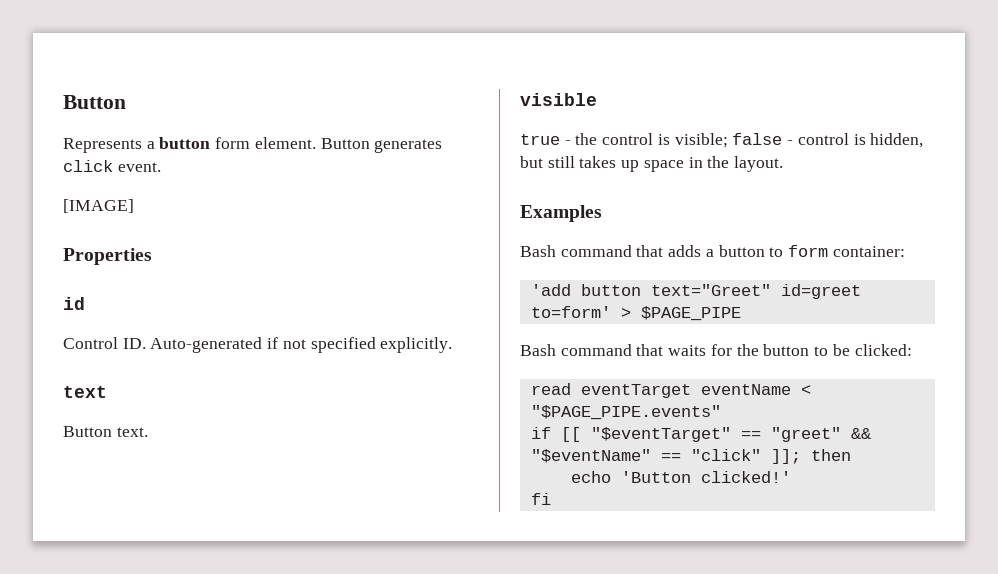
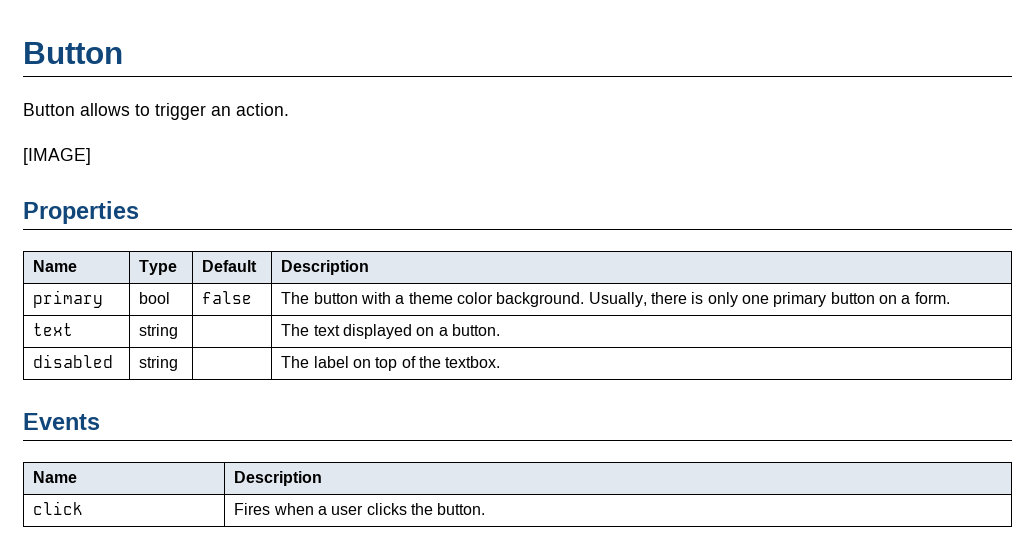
- Represents a button form element. Button generates click event.
+ Button allows to trigger an action.
  [IMAGE]
  Properties
- id
- Control ID. Auto-generated if not specified explicitly.
- text
- Button text.
- visible
- true - the control is visible; false - control is hidden, but still takes up space in the layout.
- Examples
- Bash command that adds a button to form container:
- 'add button text="Greet" id=greet to=form' > $PAGE_PIPE
- Bash command that waits for the button to be clicked:
- read eventTarget eventName < "$PAGE_PIPE.events"
- if [[ "$eventTarget" == "greet" && "$eventName" == "click" ]]; then
- echo 'Button clicked!'
- fi
+ Name | Type | Default | Description
+ primary | bool | false | The button with a theme color background. Usually, there is only one primary button on a form.
+ text | string | | The text displayed on a button.
+ disabled | string | | The label on top of the textbox.
+ Events
+ Name | Description
+ click | Fires when a user clicks the button.

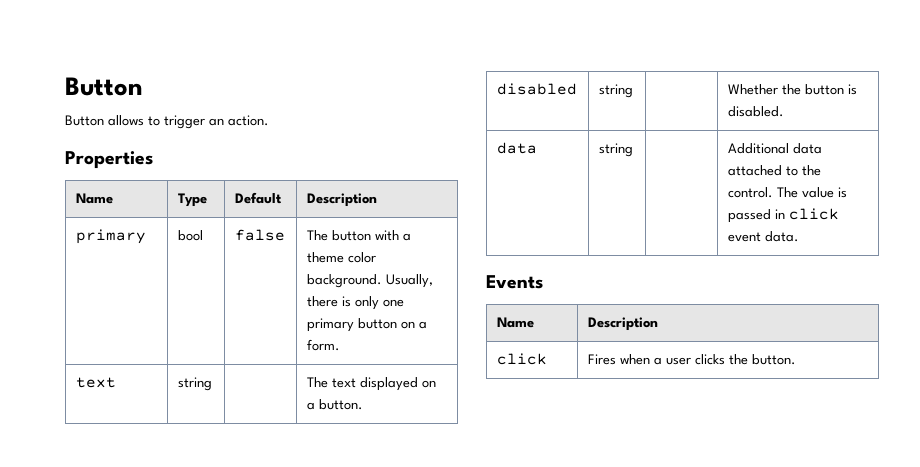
- [IMAGE]
- disabled | string | | The label on top of the textbox.
+ disabled | string | | Whether the button is disabled.
+ data | string | | Additional data attached to the control. The value is passed in click event data.

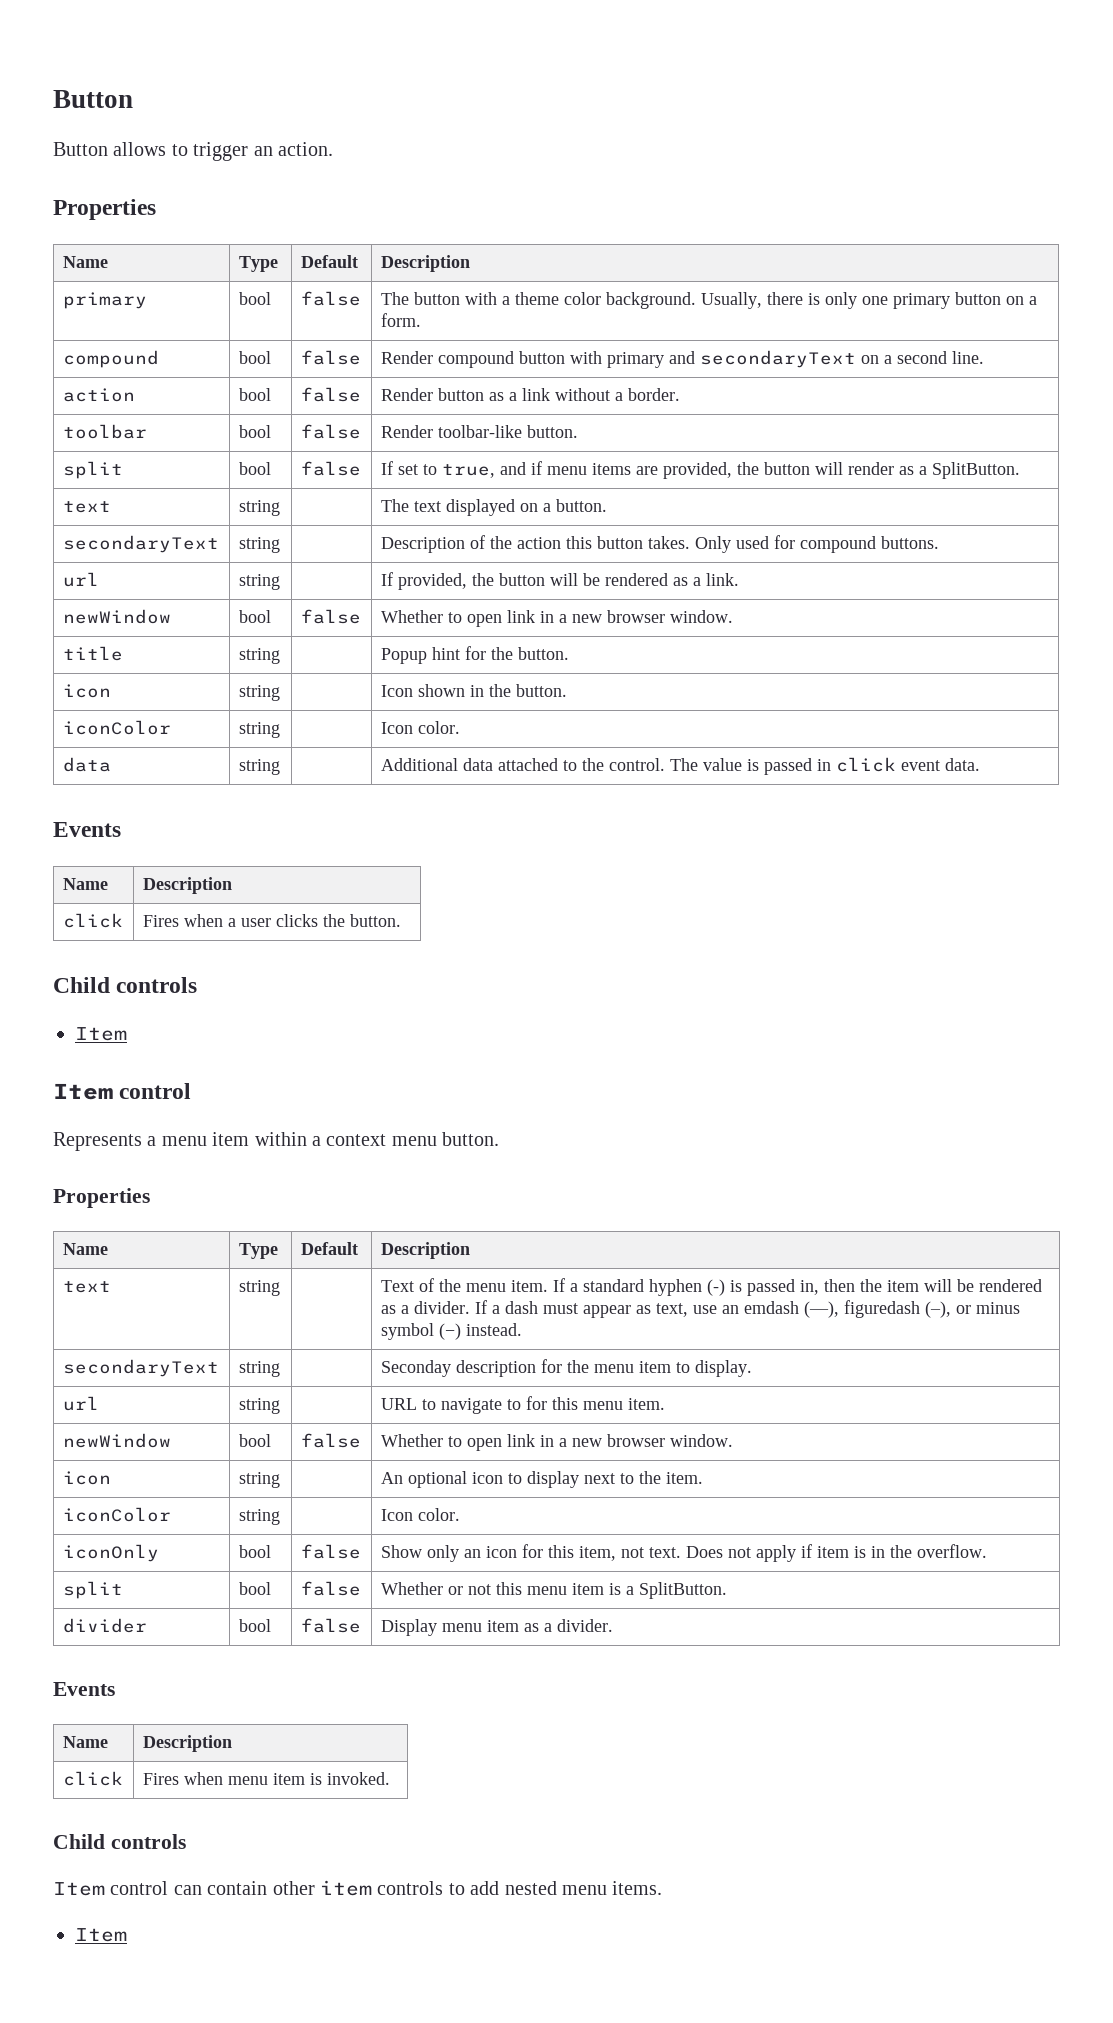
+ compound | bool | false | Render compound button with primary and secondaryText on a second line.
+ action | bool | false | Render button as a link without a border.
+ toolbar | bool | false | Render toolbar-like button.
+ split | bool | false | If set to true, and if menu items are provided, the button will render as a SplitButton.
- disabled | string | | Whether the button is disabled.
+ secondaryText | string | | Description of the action this button takes. Only used for compound buttons.
+ url | string | | If provided, the button will be rendered as a link.
+ newWindow | bool | false | Whether to open link in a new browser window.
+ title | string | | Popup hint for the button.
+ icon | string | | Icon shown in the button.
+ iconColor | string | | Icon color.
  click | Fires when a user clicks the button.
+ Child controls
+ Item
+ Item control
+ Represents a menu item within a context menu button.
+ Properties
+ Name | Type | Default | Description
+ text | string | | Text of the menu item. If a standard hyphen (-) is passed in, then the item will be rendered as a divider. If a dash must appear as text, use an emdash (—), figuredash (‒), or minus symbol (−) instead.
+ secondaryText | string | | Seconday description for the menu item to display.
+ url | string | | URL to navigate to for this menu item.
+ newWindow | bool | false | Whether to open link in a new browser window.
+ icon | string | | An optional icon to display next to the item.
+ iconColor | string | | Icon color.
+ iconOnly | bool | false | Show only an icon for this item, not text. Does not apply if item is in the overflow.
+ split | bool | false | Whether or not this menu item is a SplitButton.
+ divider | bool | false | Display menu item as a divider.
+ Events
+ Name | Description
+ click | Fires when menu item is invoked.
+ Child controls
+ Item control can contain other item controls to add nested menu items.
+ Item

